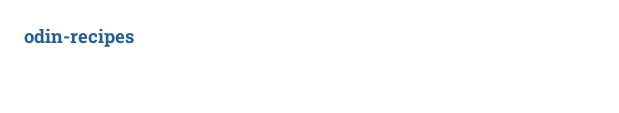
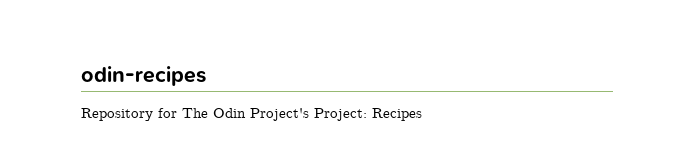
+ Repository for The Odin Project's Project: Recipes

